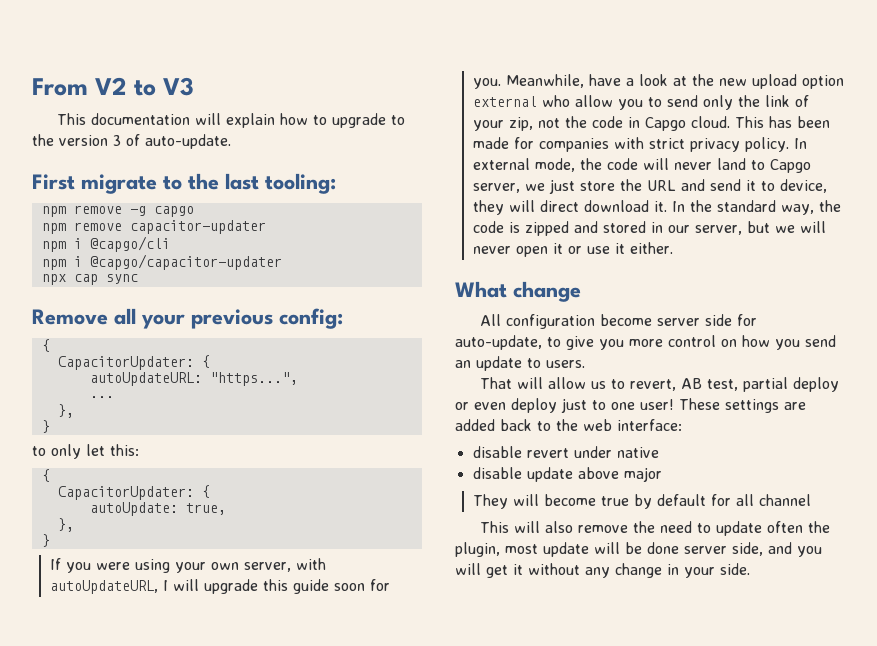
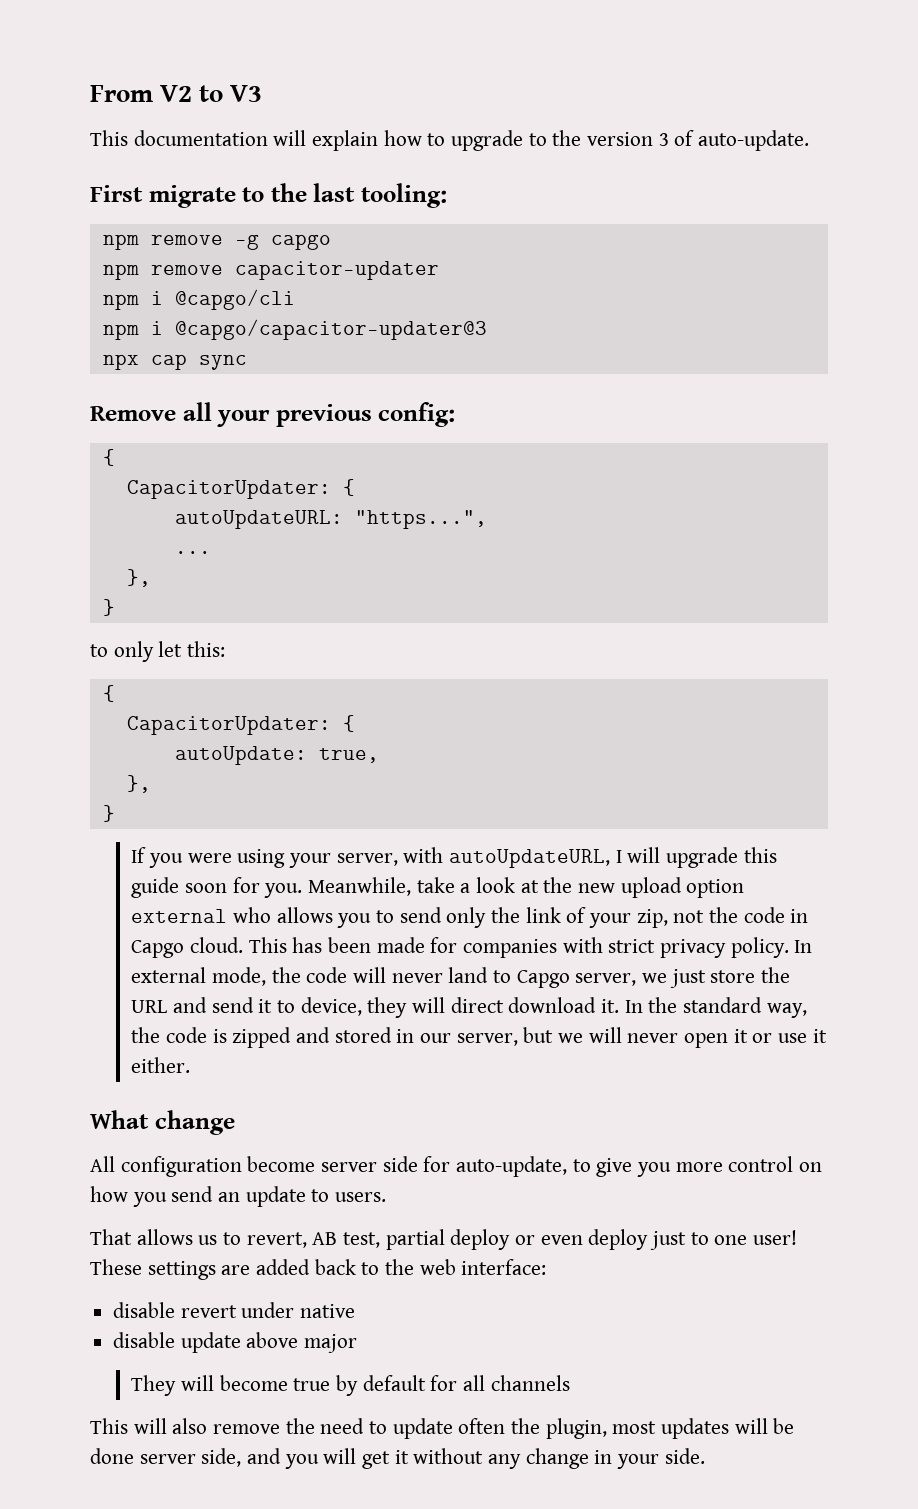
- npm i @capgo/capacitor-updater
+ npm i @capgo/capacitor-updater@3
- If you were using your own server, with autoUpdateURL, I will upgrade this guide soon for you.
+ If you were using your server, with autoUpdateURL, I will upgrade this guide soon for you.
- Meanwhile, have a look at the new upload option external who allow you to send only the link of your zip, not the code in Capgo cloud.
+ Meanwhile, take a look at the new upload option external who allows you to send only the link of your zip, not the code in Capgo cloud.
- That will allow us to revert, AB test, partial deploy or even deploy just to one user!
+ That allows us to revert, AB test, partial deploy or even deploy just to one user!
- They will become true by default for all channel
+ They will become true by default for all channels
- This will also remove the need to update often the plugin, most update will be done server side, and you will get it without any change in your side.
+ This will also remove the need to update often the plugin, most updates will be done server side, and you will get it without any change in your side.

